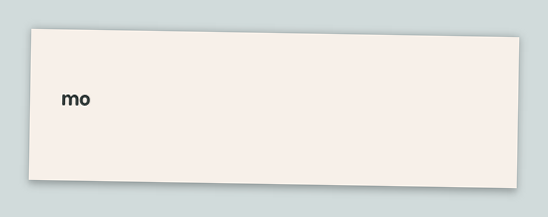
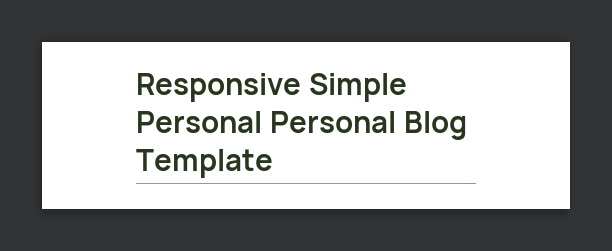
- mo
+ Responsive Simple Personal Personal Blog Template

